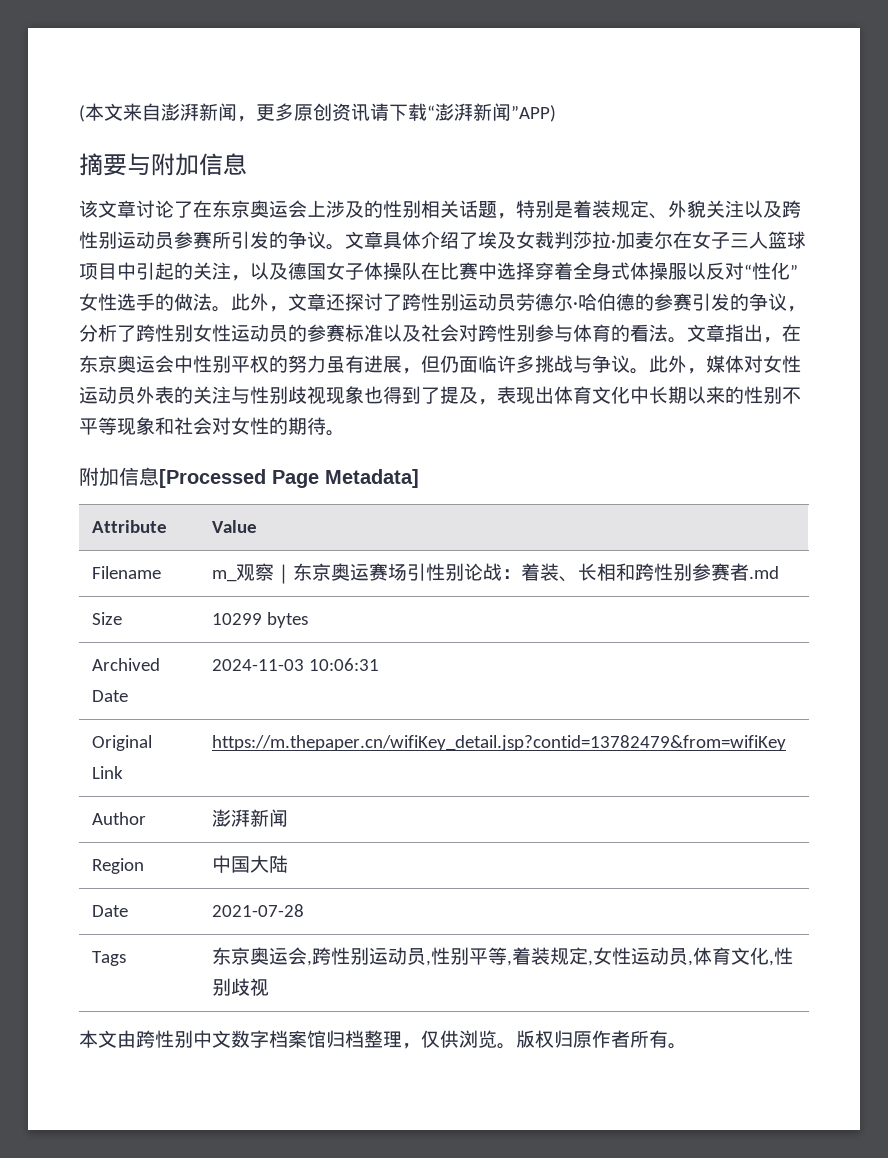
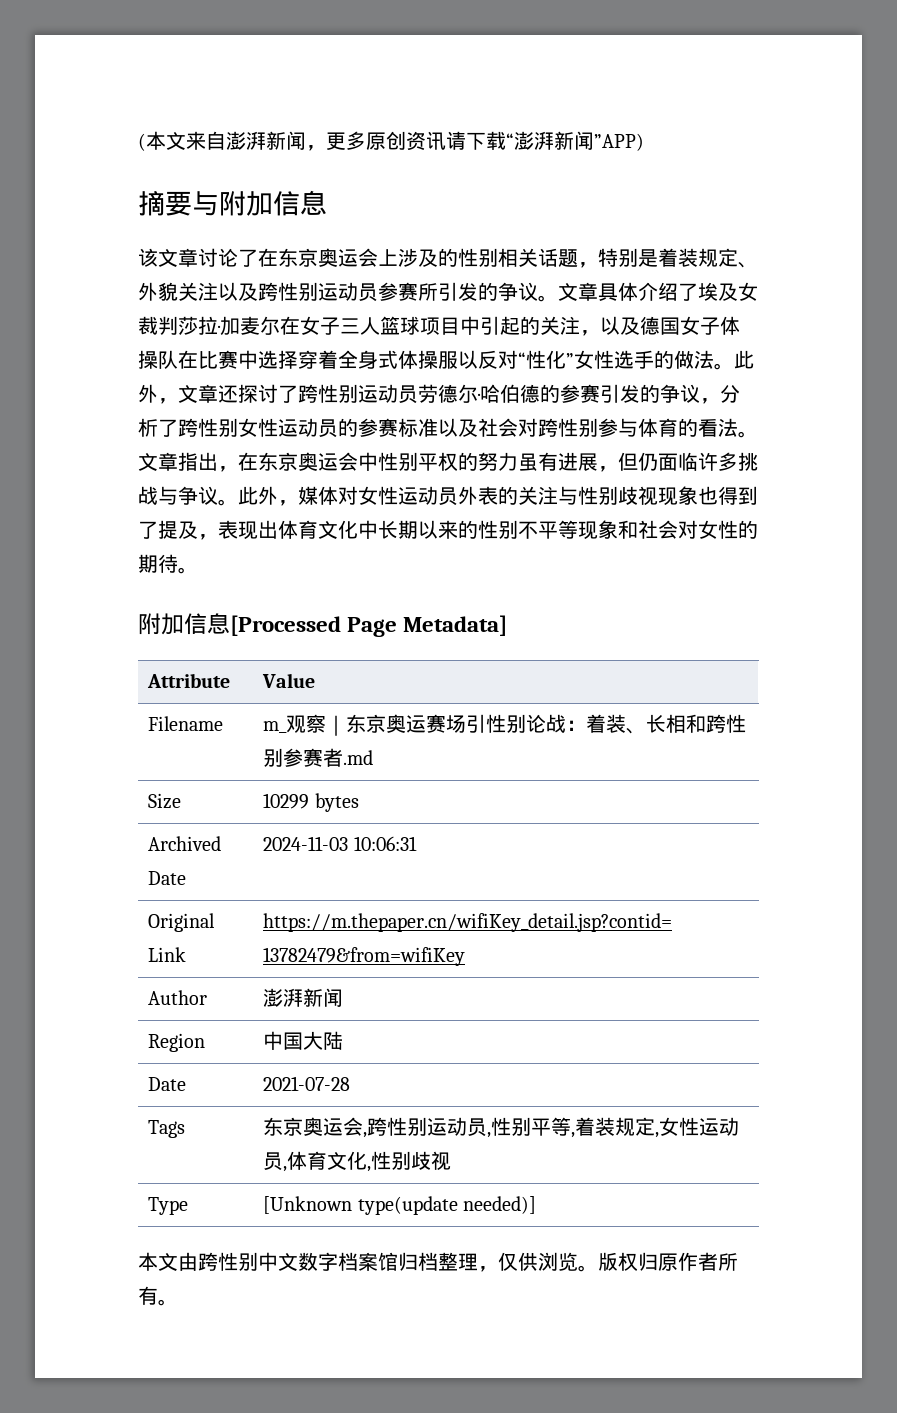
+ Type | [Unknown type(update needed)]

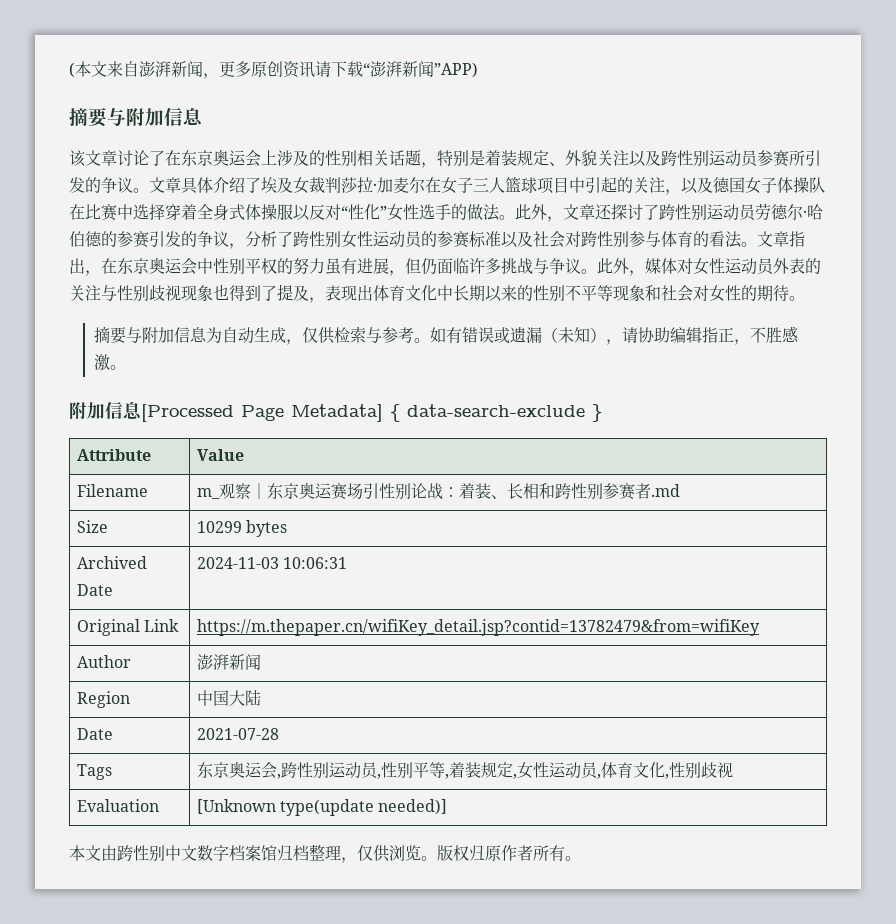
+ 摘要与附加信息为自动生成，仅供检索与参考。如有错误或遗漏（未知），请协助编辑指正，不胜感激。
- 附加信息[Processed Page Metadata]
+ 附加信息[Processed Page Metadata] { data-search-exclude }
- Type | [Unknown type(update needed)]
+ Evaluation | [Unknown type(update needed)]

